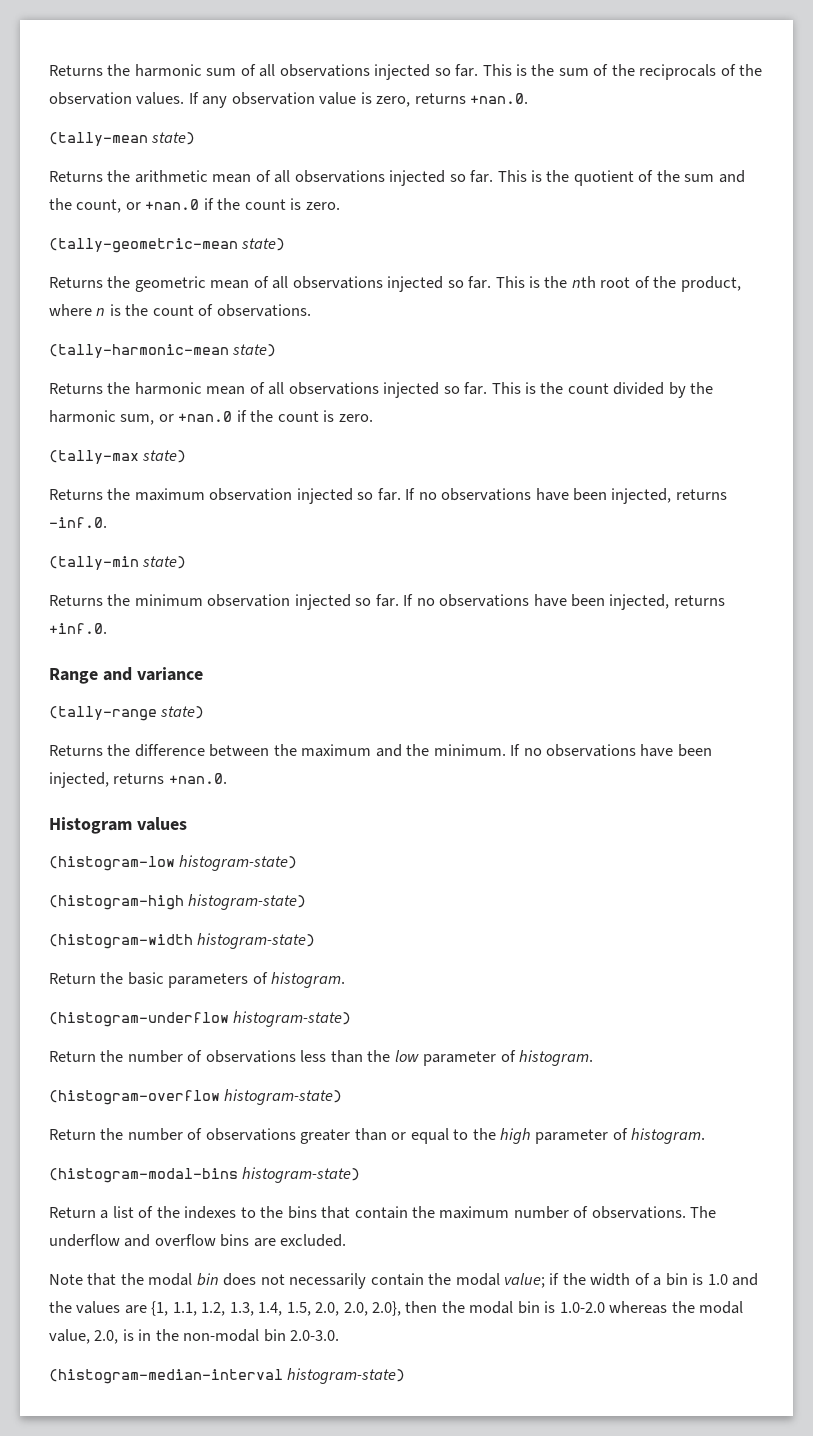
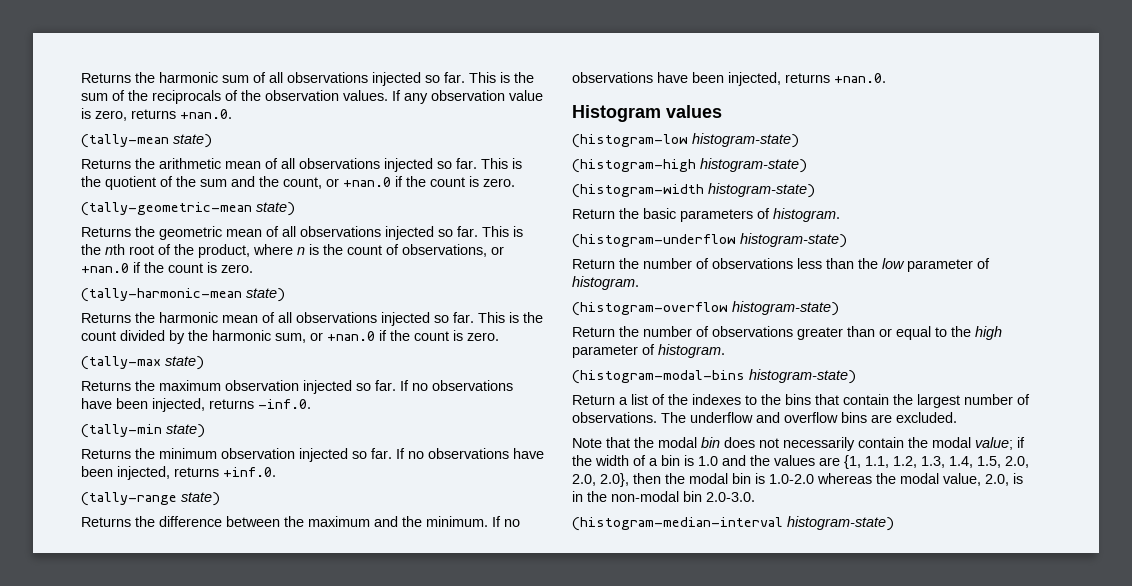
- This is the nth root of the product, where n is the count of observations.
+ This is the nth root of the product, where n is the count of observations, or +nan.0 if the count is zero.
- Range and variance
- Return a list of the indexes to the bins that contain the maximum number of observations.
+ Return a list of the indexes to the bins that contain the largest number of observations.

